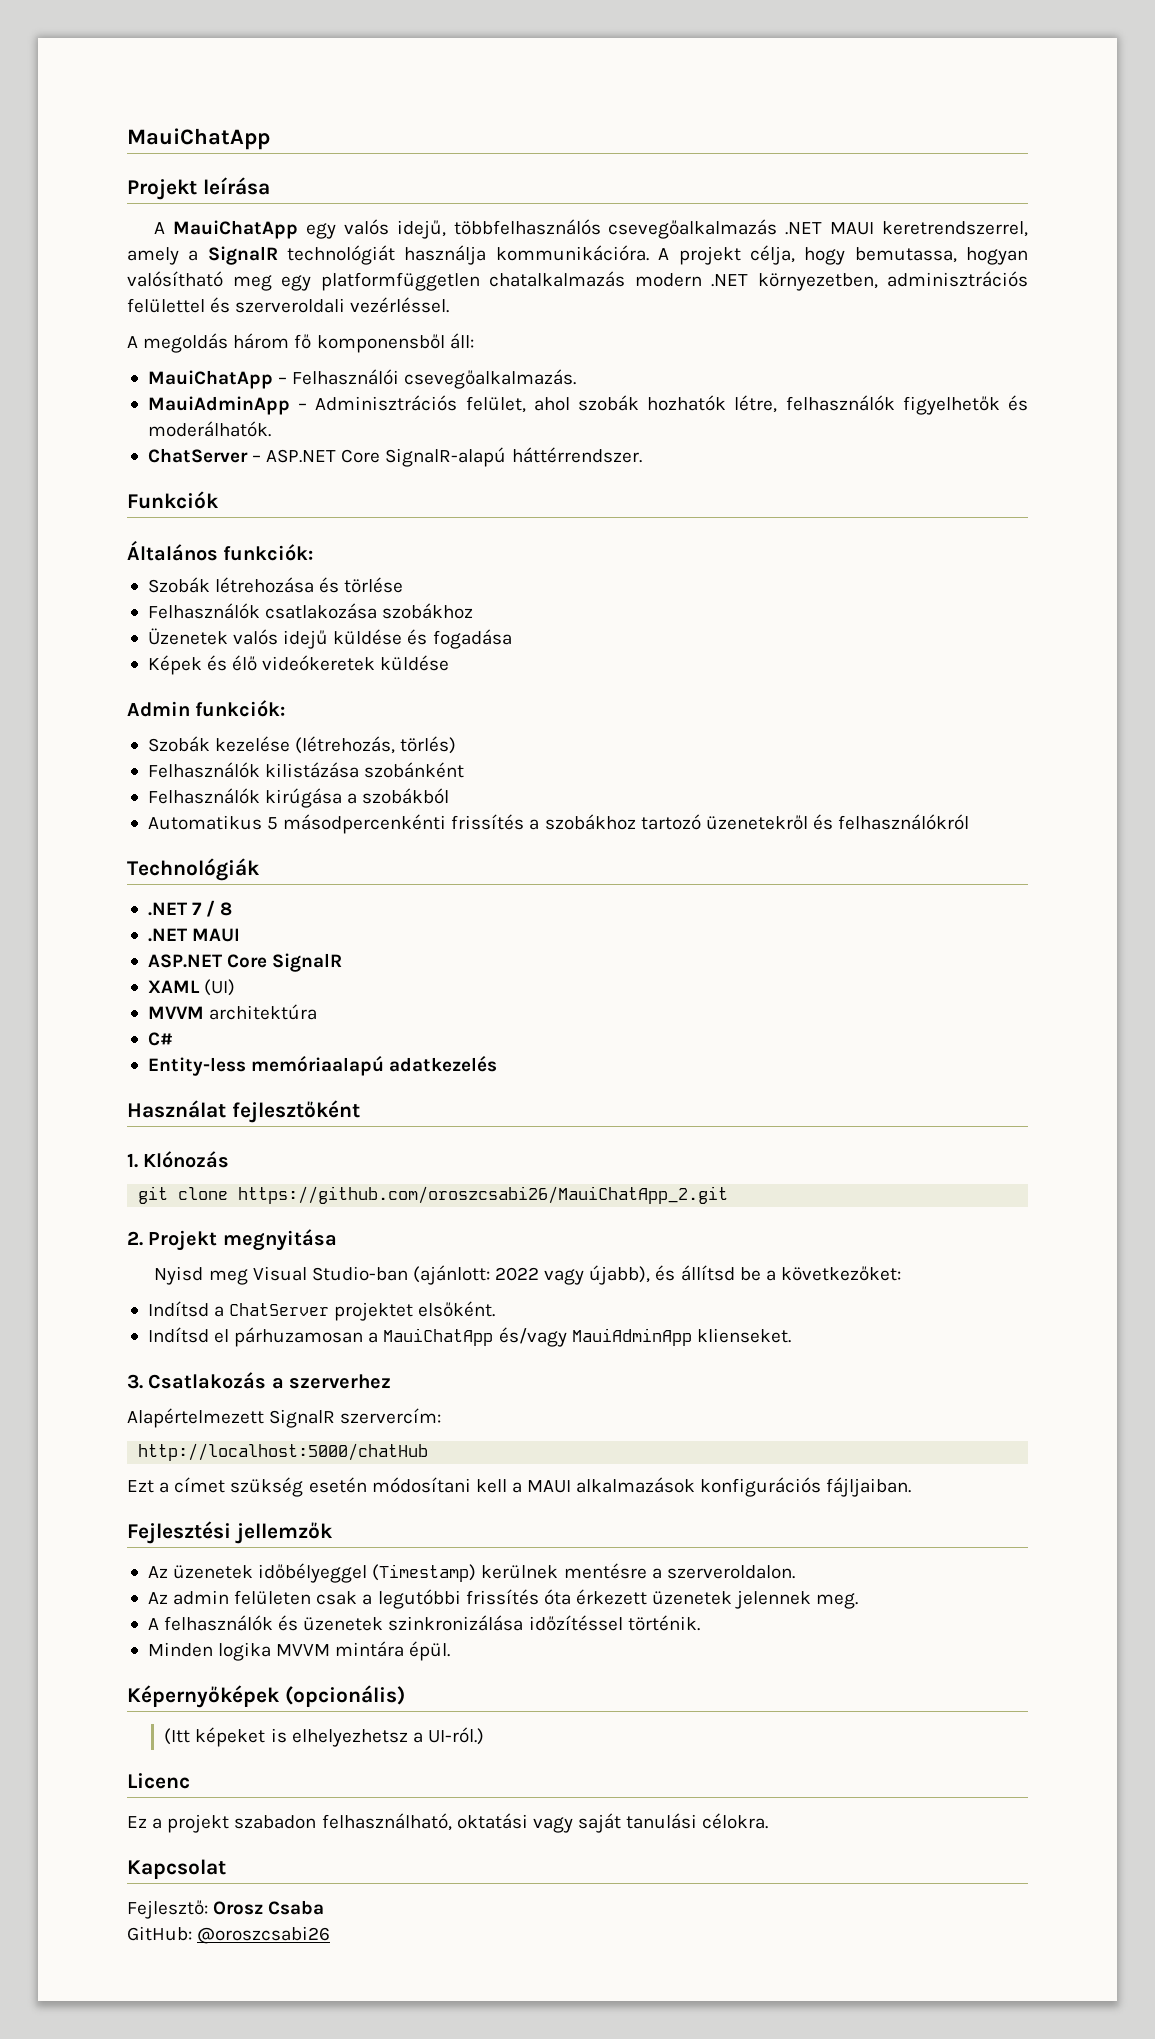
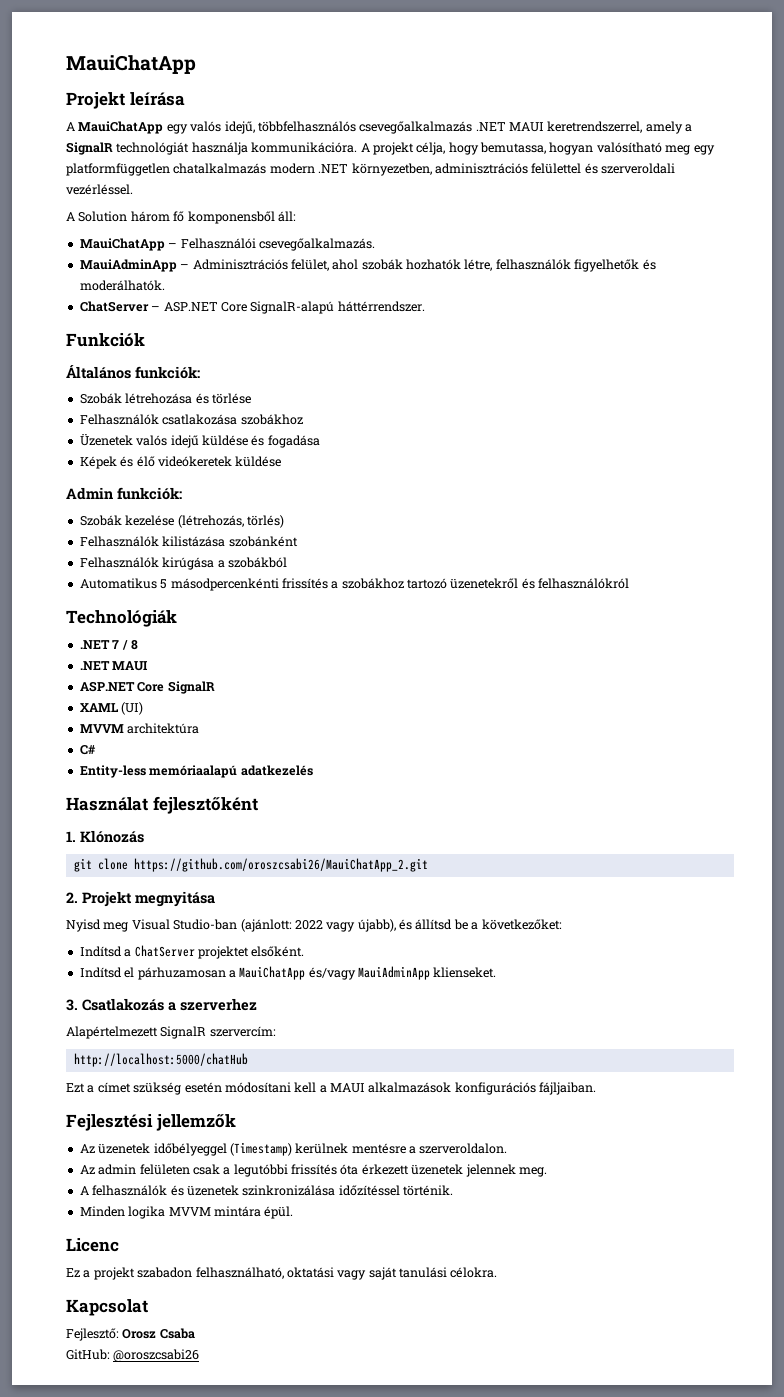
- A megoldás három fő komponensből áll:
+ A Solution három fő komponensből áll:
- Képernyőképek (opcionális)
- (Itt képeket is elhelyezhetsz a UI-ról.)

